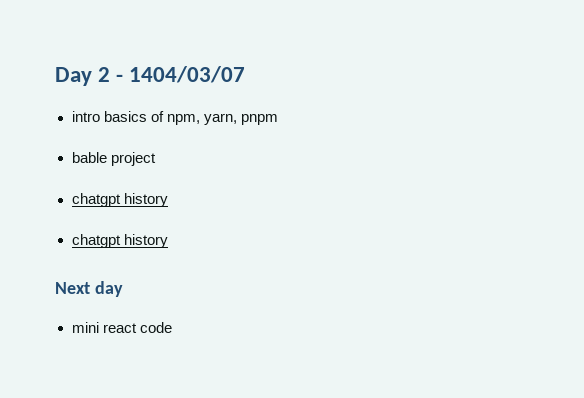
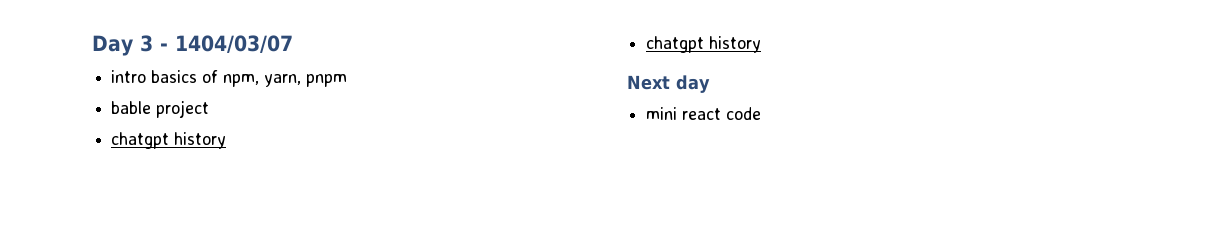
- Day 2 - 1404/03/07
+ Day 3 - 1404/03/07

